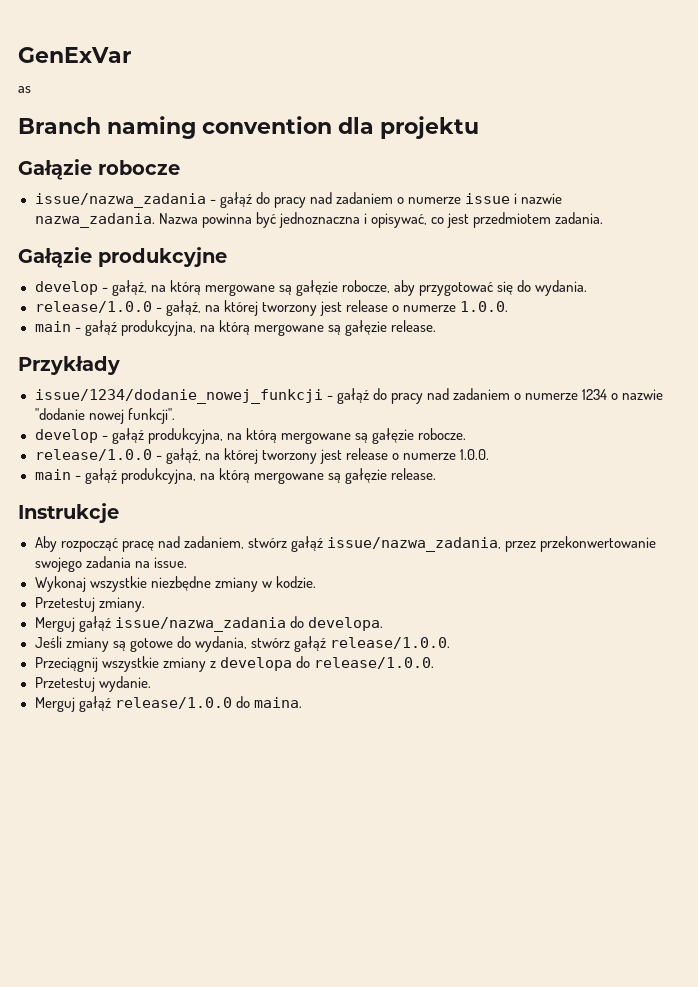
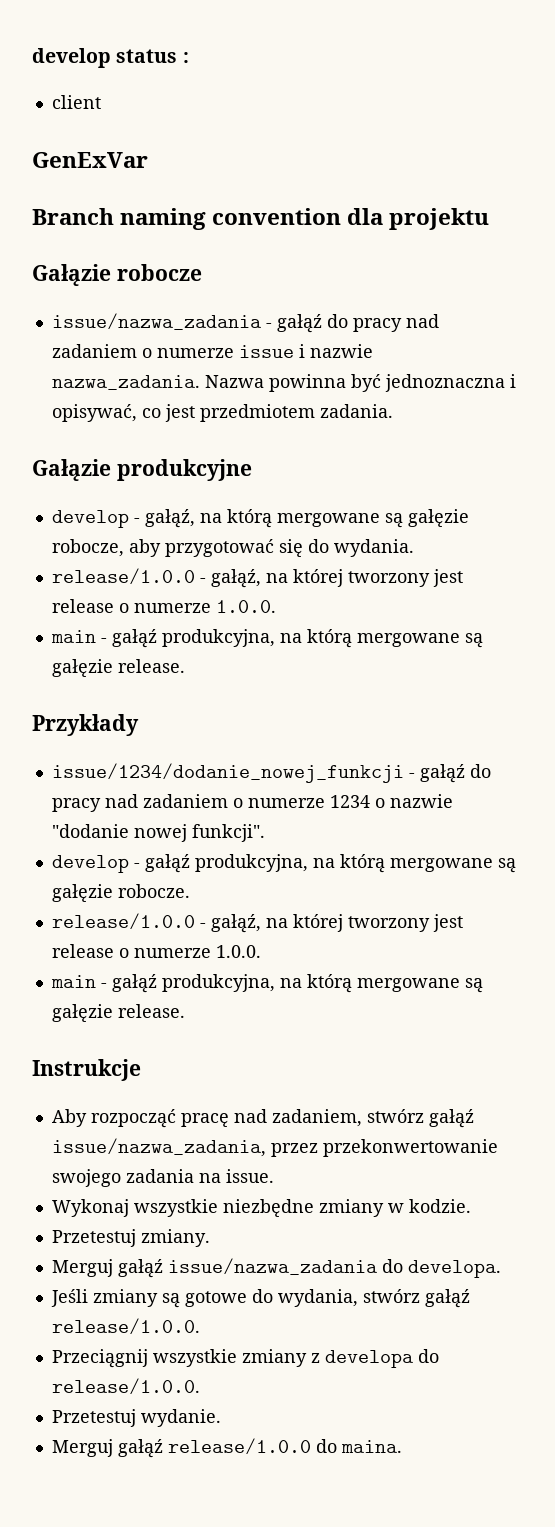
+ develop status :
+ client
- as

